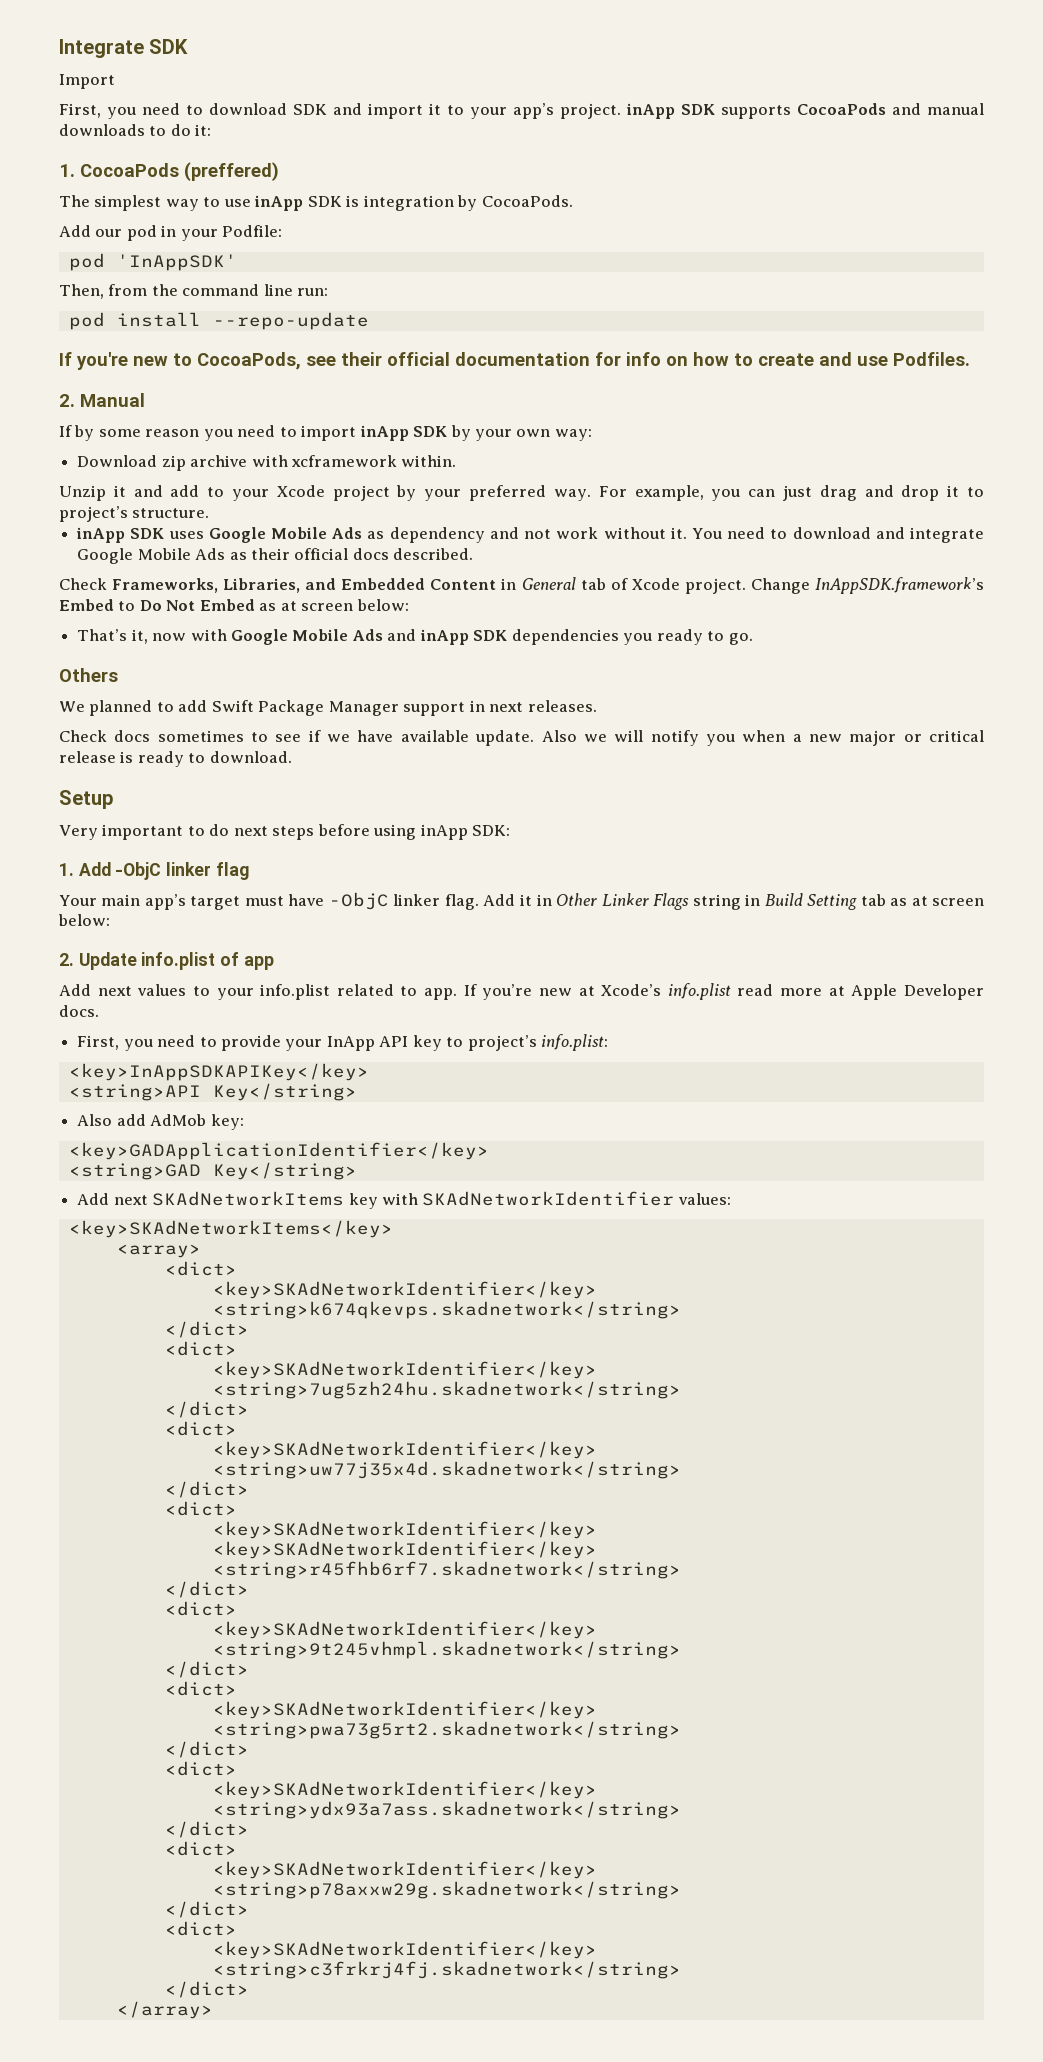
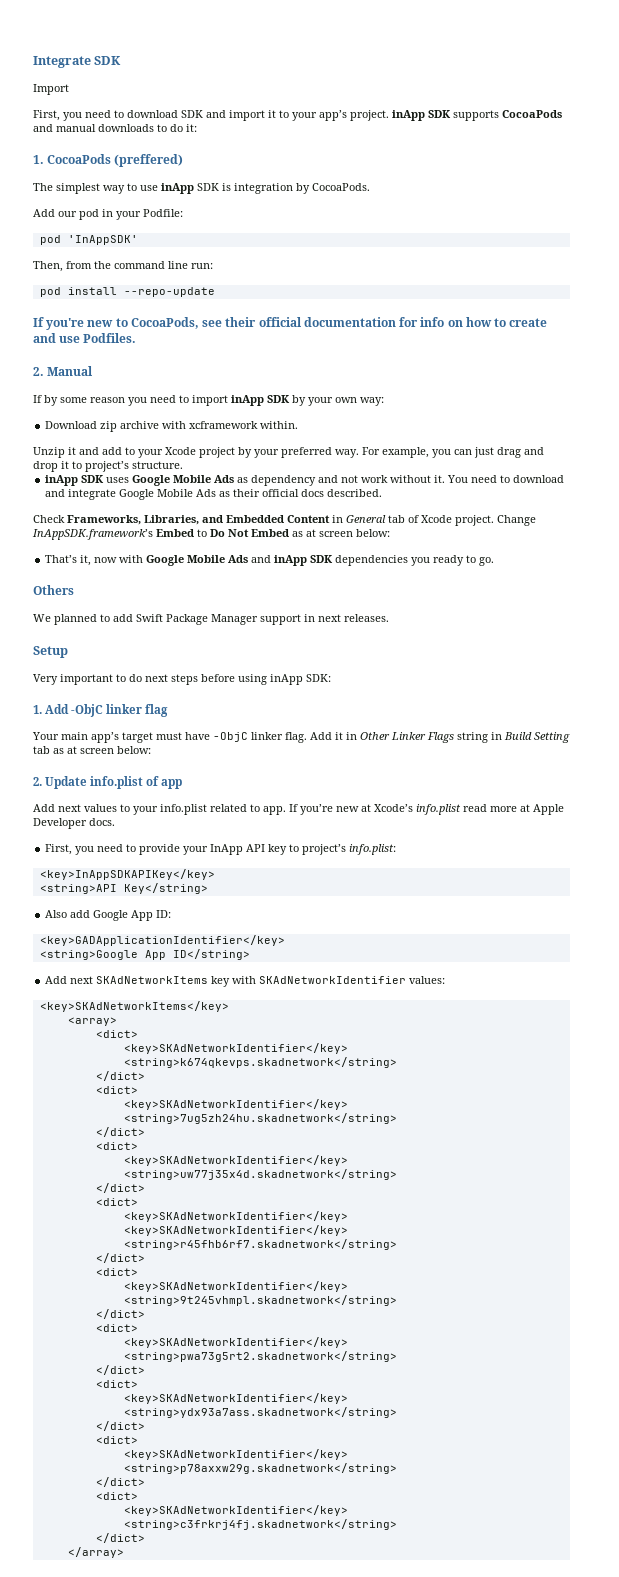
- Check docs sometimes to see if we have available update. Also we will notify you when a new major or critical release is ready to download.
- Also add AdMob key:
+ Also add Google App ID:
  <key>GADApplicationIdentifier</key>
- <string>GAD Key</string>
+ <string>Google App ID</string>

